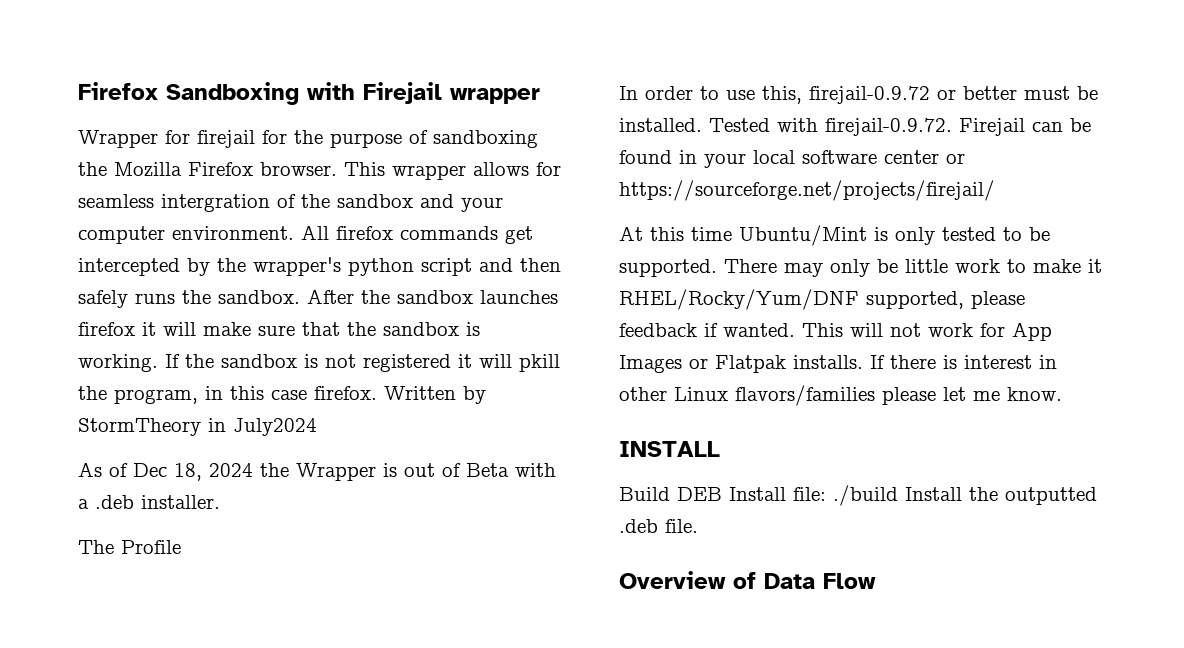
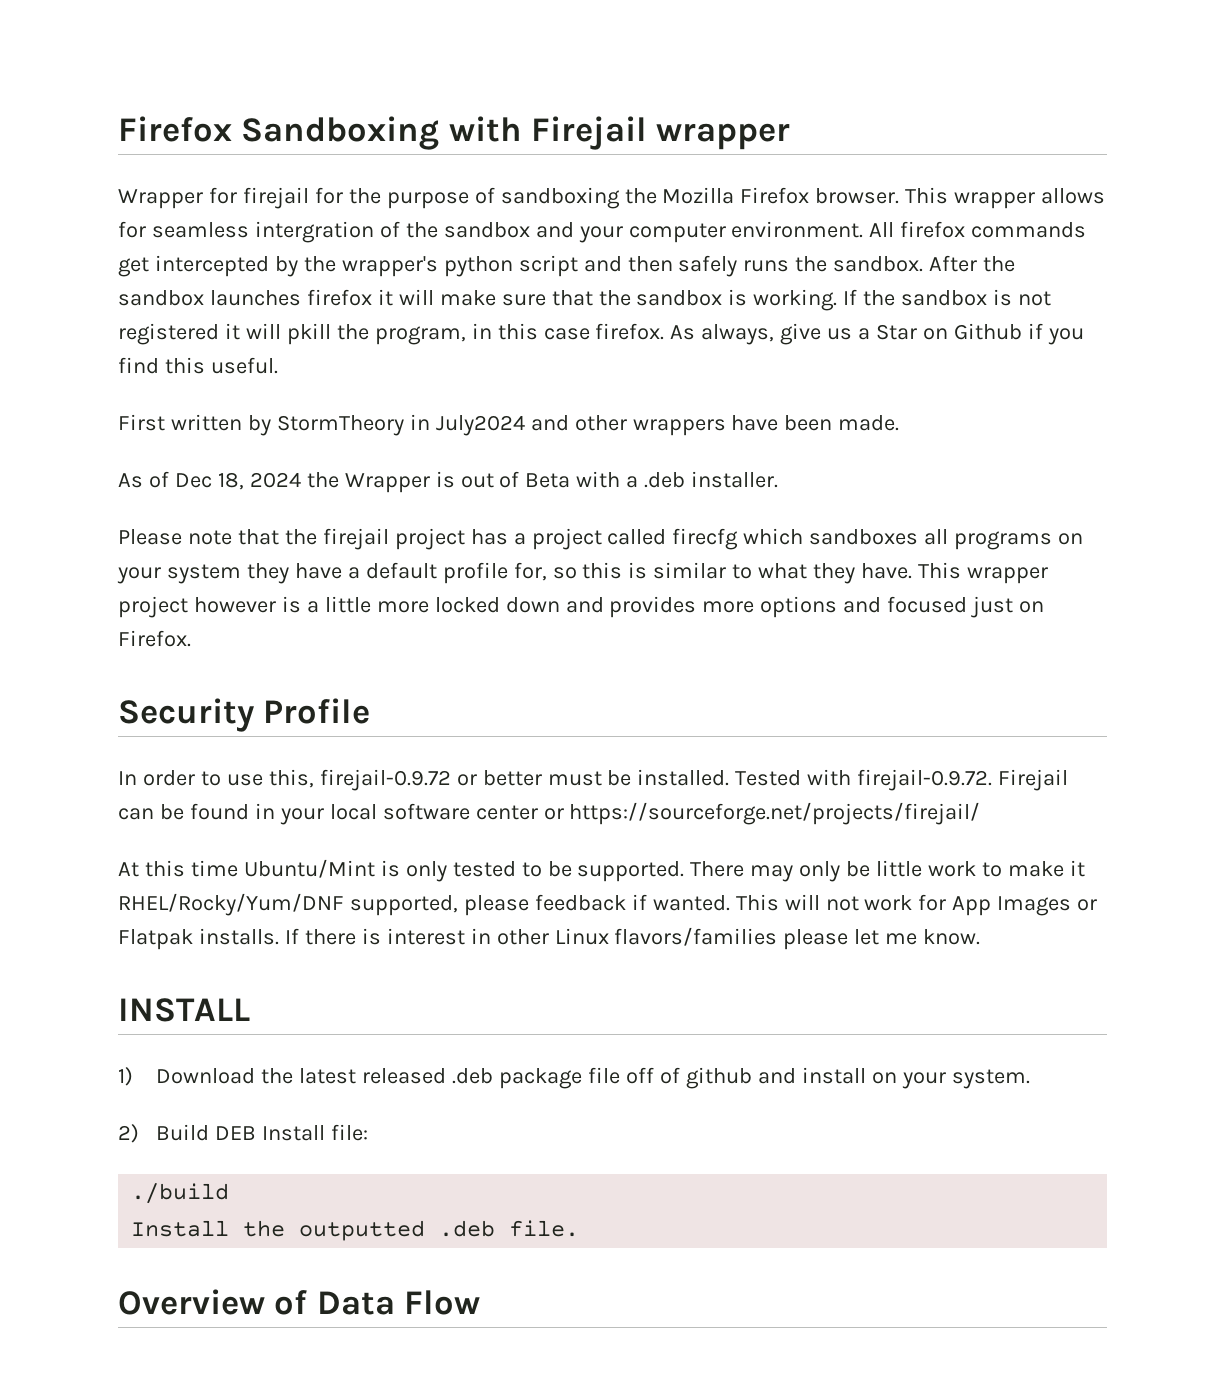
- Written by StormTheory in July2024
+ As always, give us a Star on Github if you find this useful.
+ First written by StormTheory in July2024 and other wrappers have been made.
- The Profile
+ Please note that the firejail project has a project called firecfg which sandboxes all programs on your system they have a default profile for, so this is similar to what they have. This wrapper project however is a little more locked down and provides more options and focused just on Firefox.
+ Security Profile
- Build DEB Install file: ./build Install the outputted .deb file.
+ 1) Download the latest released .deb package file off of github and install on your system.
+ 2) Build DEB Install file:
+ ./build
+ Install the outputted .deb file.

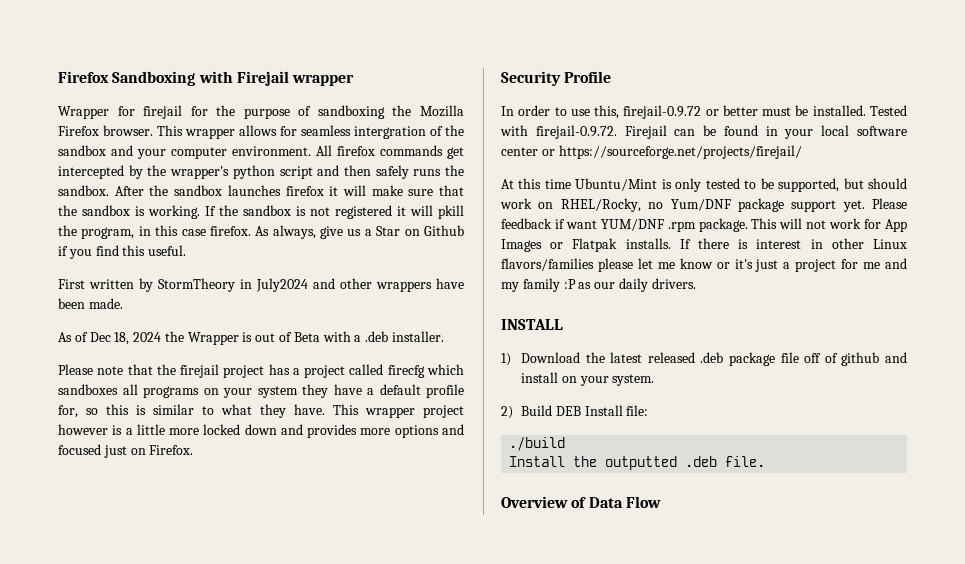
- At this time Ubuntu/Mint is only tested to be supported. There may only be little work to make it RHEL/Rocky/Yum/DNF supported, please feedback if wanted.
+ At this time Ubuntu/Mint is only tested to be supported, but should work on RHEL/Rocky, no Yum/DNF package support yet. Please feedback if want YUM/DNF .rpm package.
- If there is interest in other Linux flavors/families please let me know.
+ If there is interest in other Linux flavors/families please let me know or it's just a project for me and my family :P as our daily drivers.

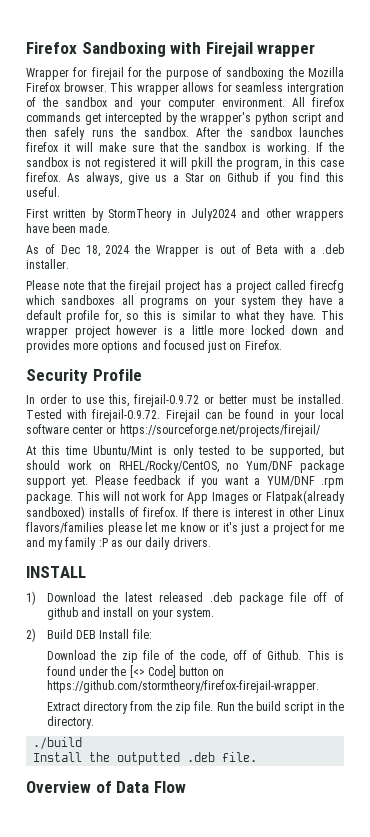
- At this time Ubuntu/Mint is only tested to be supported, but should work on RHEL/Rocky, no Yum/DNF package support yet.
+ At this time Ubuntu/Mint is only tested to be supported, but should work on RHEL/Rocky/CentOS, no Yum/DNF package support yet.
- Please feedback if want YUM/DNF .rpm package.
+ Please feedback if you want a YUM/DNF .rpm package.
- This will not work for App Images or Flatpak installs.
+ This will not work for App Images or Flatpak(already sandboxed) installs of firefox.
+ Download the zip file of the code, off of Github. This is found under the [<> Code] button on https://github.com/stormtheory/firefox-firejail-wrapper.
+ Extract directory from the zip file. Run the build script in the directory.

